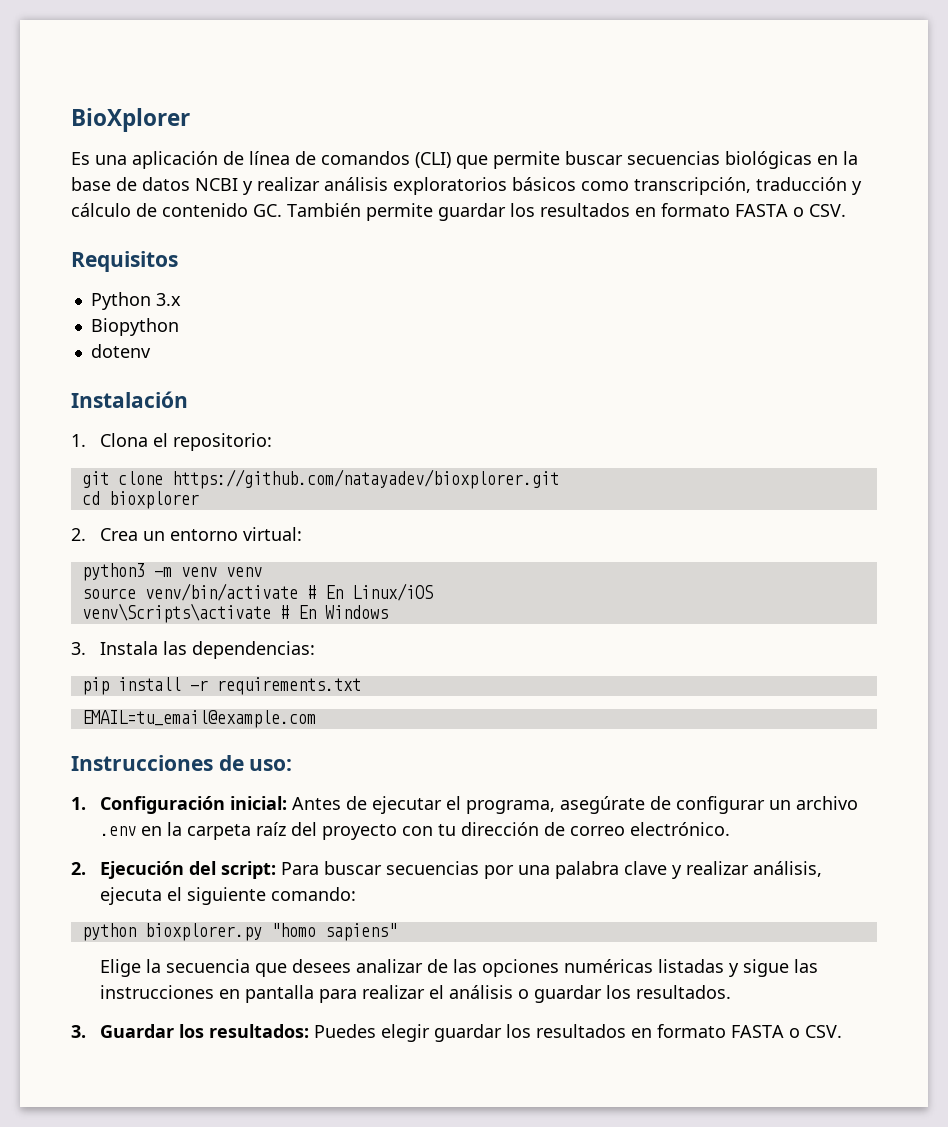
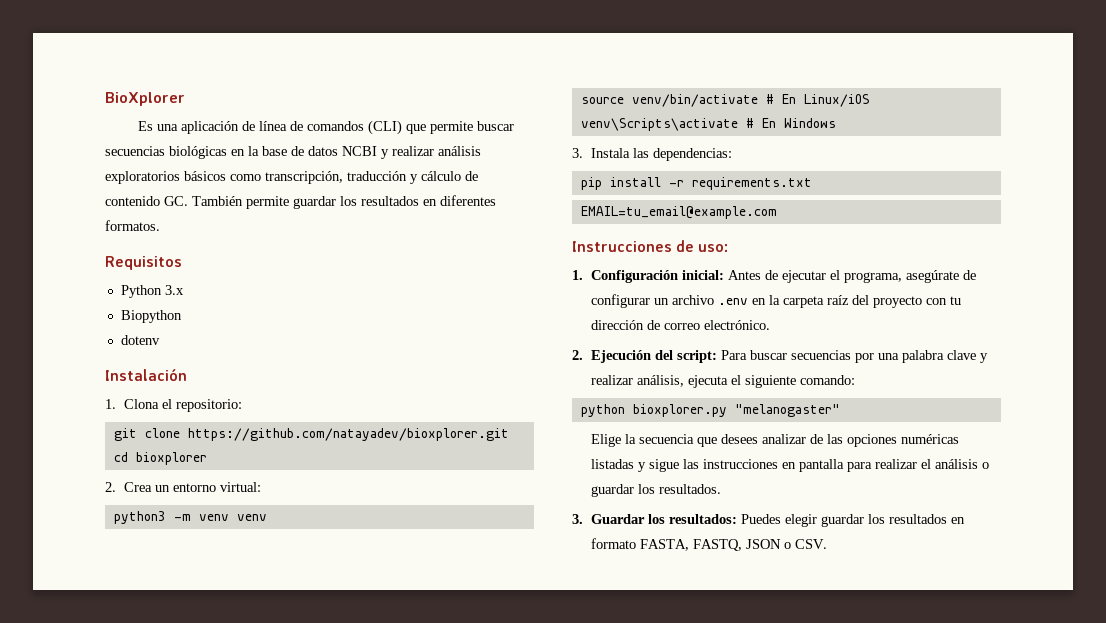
- Es una aplicación de línea de comandos (CLI) que permite buscar secuencias biológicas en la base de datos NCBI y realizar análisis exploratorios básicos como transcripción, traducción y cálculo de contenido GC. También permite guardar los resultados en formato FASTA o CSV.
+ Es una aplicación de línea de comandos (CLI) que permite buscar secuencias biológicas en la base de datos NCBI y realizar análisis exploratorios básicos como transcripción, traducción y cálculo de contenido GC. También permite guardar los resultados en diferentes formatos.
- python bioxplorer.py "homo sapiens"
+ python bioxplorer.py "melanogaster"
- 3. Guardar los resultados: Puedes elegir guardar los resultados en formato FASTA o CSV.
+ 3. Guardar los resultados: Puedes elegir guardar los resultados en formato FASTA, FASTQ, JSON o CSV.

